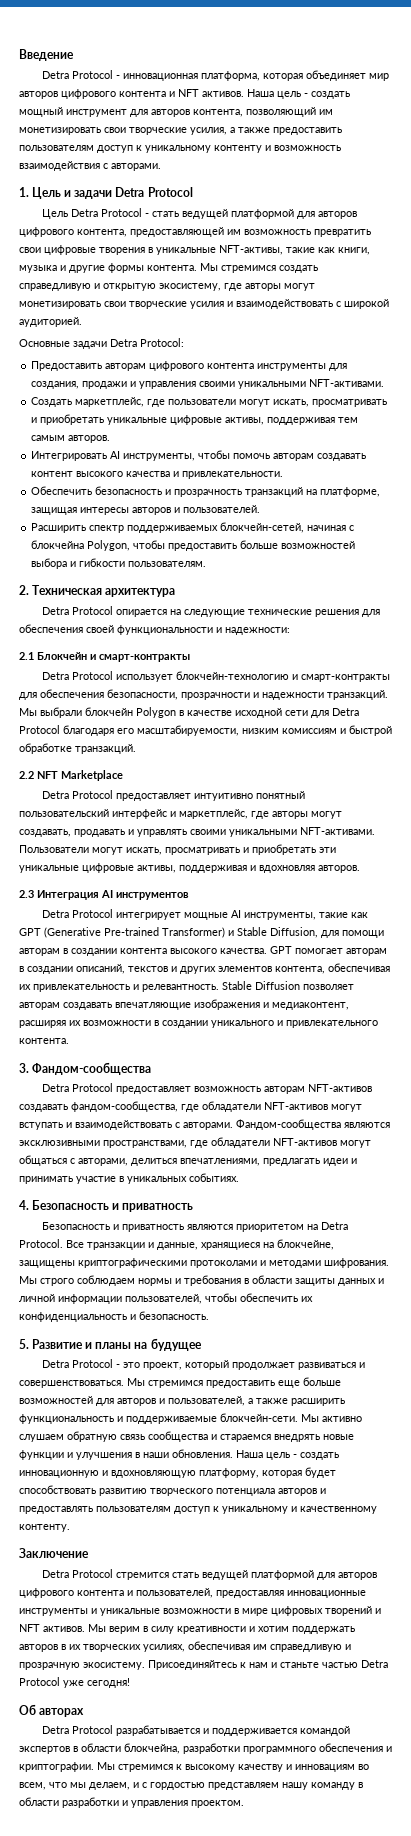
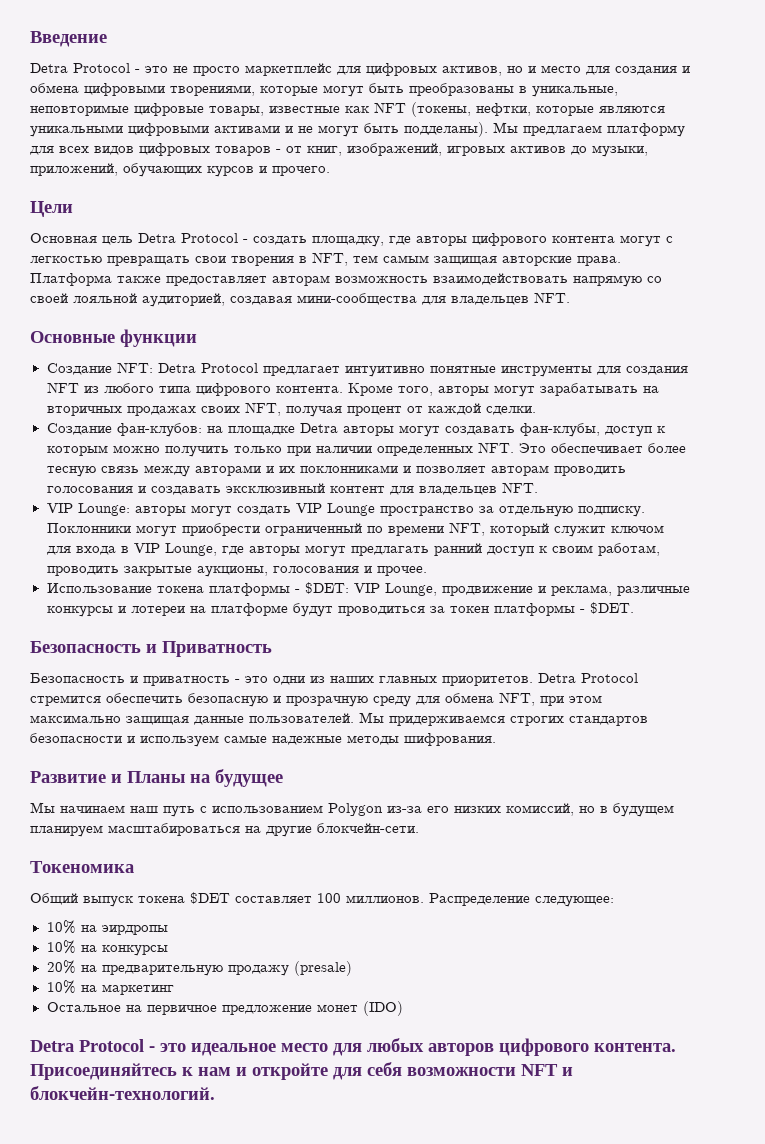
- Detra Protocol - инновационная платформа, которая объединяет мир авторов цифрового контента и NFT активов. Наша цель - создать мощный инструмент для авторов контента, позволяющий им монетизировать свои творческие усилия, а также предоставить пользователям доступ к уникальному контенту и возможность взаимодействия с авторами.
- 1. Цель и задачи Detra Protocol
- Цель Detra Protocol - стать ведущей платформой для авторов цифрового контента, предоставляющей им возможность превратить свои цифровые творения в уникальные NFT-активы, такие как книги, музыка и другие формы контента. Мы стремимся создать справедливую и открытую экосистему, где авторы могут монетизировать свои творческие усилия и взаимодействовать с широкой аудиторией.
- Основные задачи Detra Protocol:
- Предоставить авторам цифрового контента инструменты для создания, продажи и управления своими уникальными NFT-активами.
- Создать маркетплейс, где пользователи могут искать, просматривать и приобретать уникальные цифровые активы, поддерживая тем самым авторов.
- Интегрировать AI инструменты, чтобы помочь авторам создавать контент высокого качества и привлекательности.
- Обеспечить безопасность и прозрачность транзакций на платформе, защищая интересы авторов и пользователей.
- Расширить спектр поддерживаемых блокчейн-сетей, начиная с блокчейна Polygon, чтобы предоставить больше возможностей выбора и гибкости пользователям.
- 2. Техническая архитектура
- Detra Protocol опирается на следующие технические решения для обеспечения своей функциональности и надежности:
- 2.1 Блокчейн и смарт-контракты
- Detra Protocol использует блокчейн-технологию и смарт-контракты для обеспечения безопасности, прозрачности и надежности транзакций. Мы выбрали блокчейн Polygon в качестве исходной сети для Detra Protocol благодаря его масштабируемости, низким комиссиям и быстрой обработке транзакций.
- 2.2 NFT Marketplace
- Detra Protocol предоставляет интуитивно понятный пользовательский интерфейс и маркетплейс, где авторы могут создавать, продавать и управлять своими уникальными NFT-активами. Пользователи могут искать, просматривать и приобретать эти уникальные цифровые активы, поддерживая и вдохновляя авторов.
- 2.3 Интеграция AI инструментов
- Detra Protocol интегрирует мощные AI инструменты, такие как GPT (Generative Pre-trained Transformer) и Stable Diffusion, для помощи авторам в создании контента высокого качества. GPT помогает авторам в создании описаний, текстов и других элементов контента, обеспечивая их привлекательность и релевантность. Stable Diffusion позволяет авторам создавать впечатляющие изображения и медиаконтент, расширяя их возможности в создании уникального и привлекательного контента.
- 3. Фандом-сообщества
- Detra Protocol предоставляет возможность авторам NFT-активов создавать фандом-сообщества, где обладатели NFT-активов могут вступать и взаимодействовать с авторами. Фандом-сообщества являются эксклюзивными пространствами, где обладатели NFT-активов могут общаться с авторами, делиться впечатлениями, предлагать идеи и принимать участие в уникальных событиях.
- 4. Безопасность и приватность
- Безопасность и приватность являются приоритетом на Detra Protocol. Все транзакции и данные, хранящиеся на блокчейне, защищены криптографическими протоколами и методами шифрования. Мы строго соблюдаем нормы и требования в области защиты данных и личной информации пользователей, чтобы обеспечить их конфиденциальность и безопасность.
- 5. Развитие и планы на будущее
+ Detra Protocol - это не просто маркетплейс для цифровых активов, но и место для создания и обмена цифровыми творениями, которые могут быть преобразованы в уникальные, неповторимые цифровые товары, известные как NFT (токены, нефтки, которые являются уникальными цифровыми активами и не могут быть подделаны). Мы предлагаем платформу для всех видов цифровых товаров - от книг, изображений, игровых активов до музыки, приложений, обучающих курсов и прочего.
+ Цели
+ Основная цель Detra Protocol - создать площадку, где авторы цифрового контента могут с легкостью превращать свои творения в NFT, тем самым защищая авторские права. Платформа также предоставляет авторам возможность взаимодействовать напрямую со своей лояльной аудиторией, создавая мини-сообщества для владельцев NFT.
+ Основные функции
+ Создание NFT: Detra Protocol предлагает интуитивно понятные инструменты для создания NFT из любого типа цифрового контента. Кроме того, авторы могут зарабатывать на вторичных продажах своих NFT, получая процент от каждой сделки.
+ Создание фан-клубов: на площадке Detra авторы могут создавать фан-клубы, доступ к которым можно получить только при наличии определенных NFT. Это обеспечивает более тесную связь между авторами и их поклонниками и позволяет авторам проводить голосования и создавать эксклюзивный контент для владельцев NFT.
+ VIP Lounge: авторы могут создать VIP Lounge пространство за отдельную подписку. Поклонники могут приобрести ограниченный по времени NFT, который служит ключом для входа в VIP Lounge, где авторы могут предлагать ранний доступ к своим работам, проводить закрытые аукционы, голосования и прочее.
+ Использование токена платформы - $DET: VIP Lounge, продвижение и реклама, различные конкурсы и лотереи на платформе будут проводиться за токен платформы - $DET.
+ Безопасность и Приватность
+ Безопасность и приватность - это одни из наших главных приоритетов. Detra Protocol стремится обеспечить безопасную и прозрачную среду для обмена NFT, при этом максимально защищая данные пользователей. Мы придерживаемся строгих стандартов безопасности и используем самые надежные методы шифрования.
+ Развитие и Планы на будущее
- Detra Protocol - это проект, который продолжает развиваться и совершенствоваться. Мы стремимся предоставить еще больше возможностей для авторов и пользователей, а также расширить функциональность и поддерживаемые блокчейн-сети. Мы активно слушаем обратную связь сообщества и стараемся внедрять новые функции и улучшения в наши обновления. Наша цель - создать инновационную и вдохновляющую платформу, которая будет способствовать развитию творческого потенциала авторов и предоставлять пользователям доступ к уникальному и качественному контенту.
- Заключение
- Detra Protocol стремится стать ведущей платформой для авторов цифрового контента и пользователей, предоставляя инновационные инструменты и уникальные возможности в мире цифровых творений и NFT активов. Мы верим в силу креативности и хотим поддержать авторов в их творческих усилиях, обеспечивая им справедливую и прозрачную экосистему. Присоединяйтесь к нам и станьте частью Detra Protocol уже сегодня!
- Об авторах
- Detra Protocol разрабатывается и поддерживается командой экспертов в области блокчейна, разработки программного обеспечения и криптографии. Мы стремимся к высокому качеству и инновациям во всем, что мы делаем, и с гордостью представляем нашу команду в области разработки и управления проектом.
+ Мы начинаем наш путь с использованием Polygon из-за его низких комиссий, но в будущем планируем масштабироваться на другие блокчейн-сети.
+ Токеномика
+ Общий выпуск токена $DET составляет 100 миллионов. Распределение следующее:
+ 10% на эирдропы
+ 10% на конкурсы
+ 20% на предварительную продажу (presale)
+ 10% на маркетинг
+ Остальное на первичное предложение монет (IDO)
+ Detra Protocol - это идеальное место для любых авторов цифрового контента. Присоединяйтесь к нам и откройте для себя возможности NFT и блокчейн-технологий.

